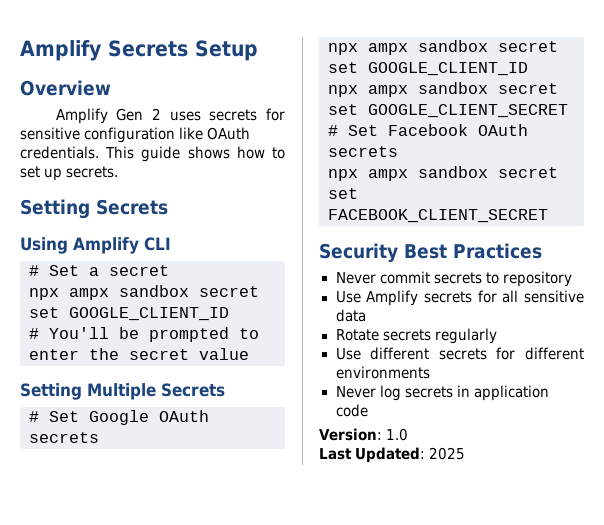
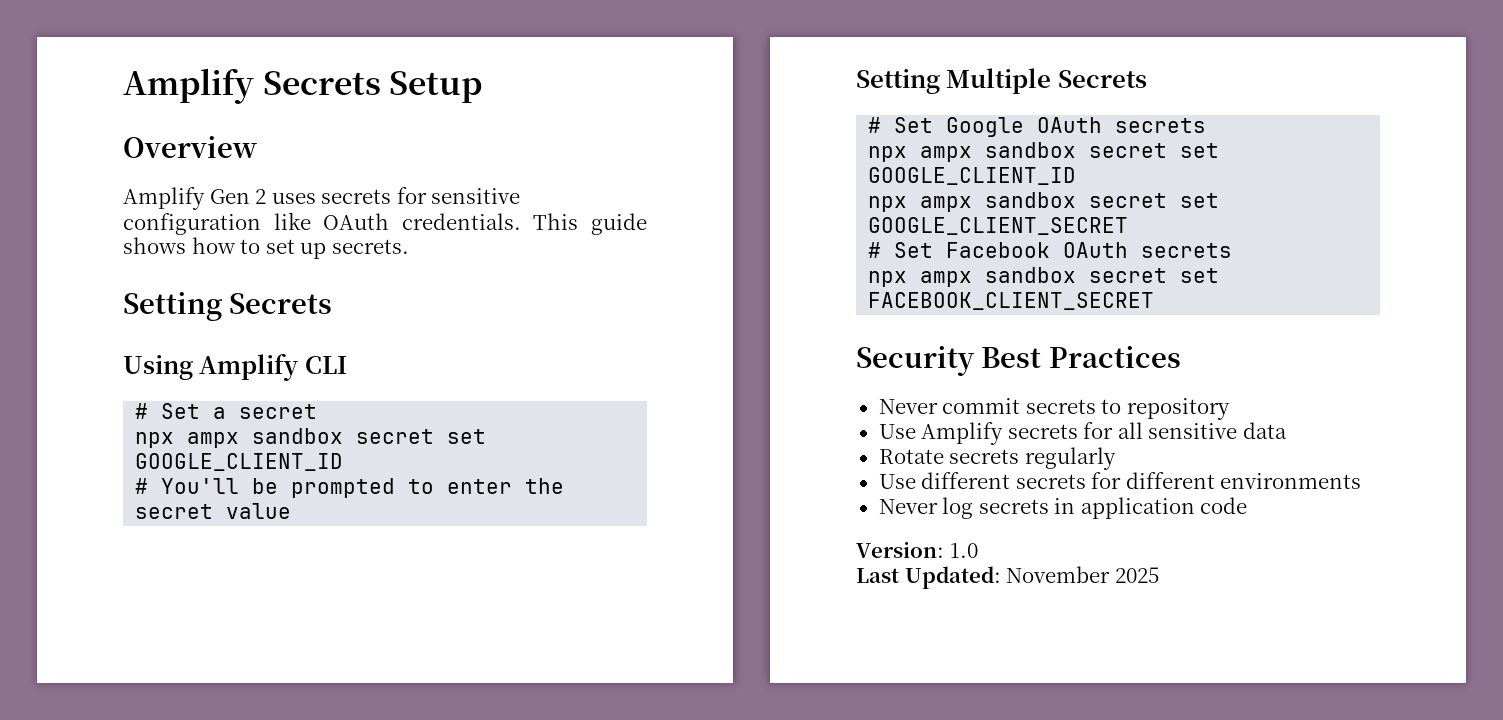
- Last Updated: 2025
+ Last Updated: November 2025

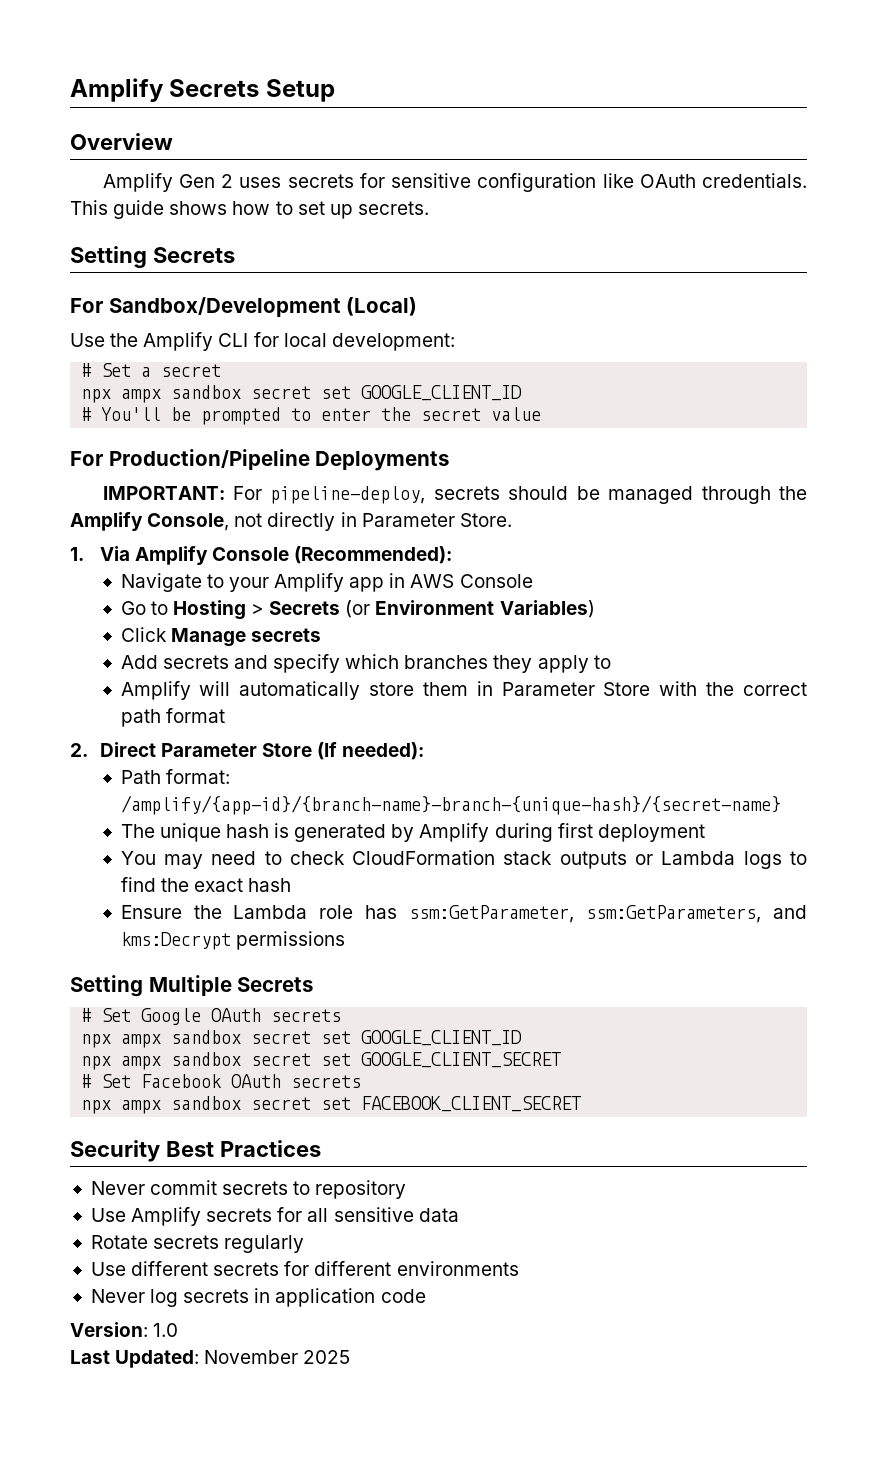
- Using Amplify CLI
+ For Sandbox/Development (Local)
+ Use the Amplify CLI for local development:
+ For Production/Pipeline Deployments
+ IMPORTANT: For pipeline-deploy, secrets should be managed through the Amplify Console, not directly in Parameter Store.
+ 1. Via Amplify Console (Recommended):
+ Navigate to your Amplify app in AWS Console
+ Go to Hosting > Secrets (or Environment Variables)
+ Click Manage secrets
+ Add secrets and specify which branches they apply to
+ Amplify will automatically store them in Parameter Store with the correct path format
+ 2. Direct Parameter Store (If needed):
+ Path format: /amplify/{app-id}/{branch-name}-branch-{unique-hash}/{secret-name}
+ The unique hash is generated by Amplify during first deployment
+ You may need to check CloudFormation stack outputs or Lambda logs to find the exact hash
+ Ensure the Lambda role has ssm:GetParameter, ssm:GetParameters, and kms:Decrypt permissions

